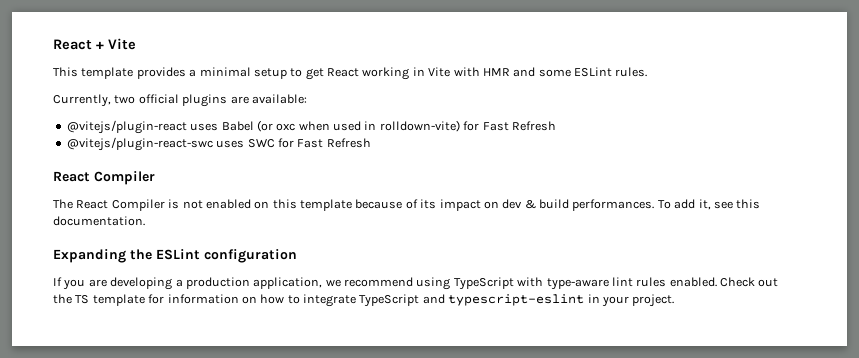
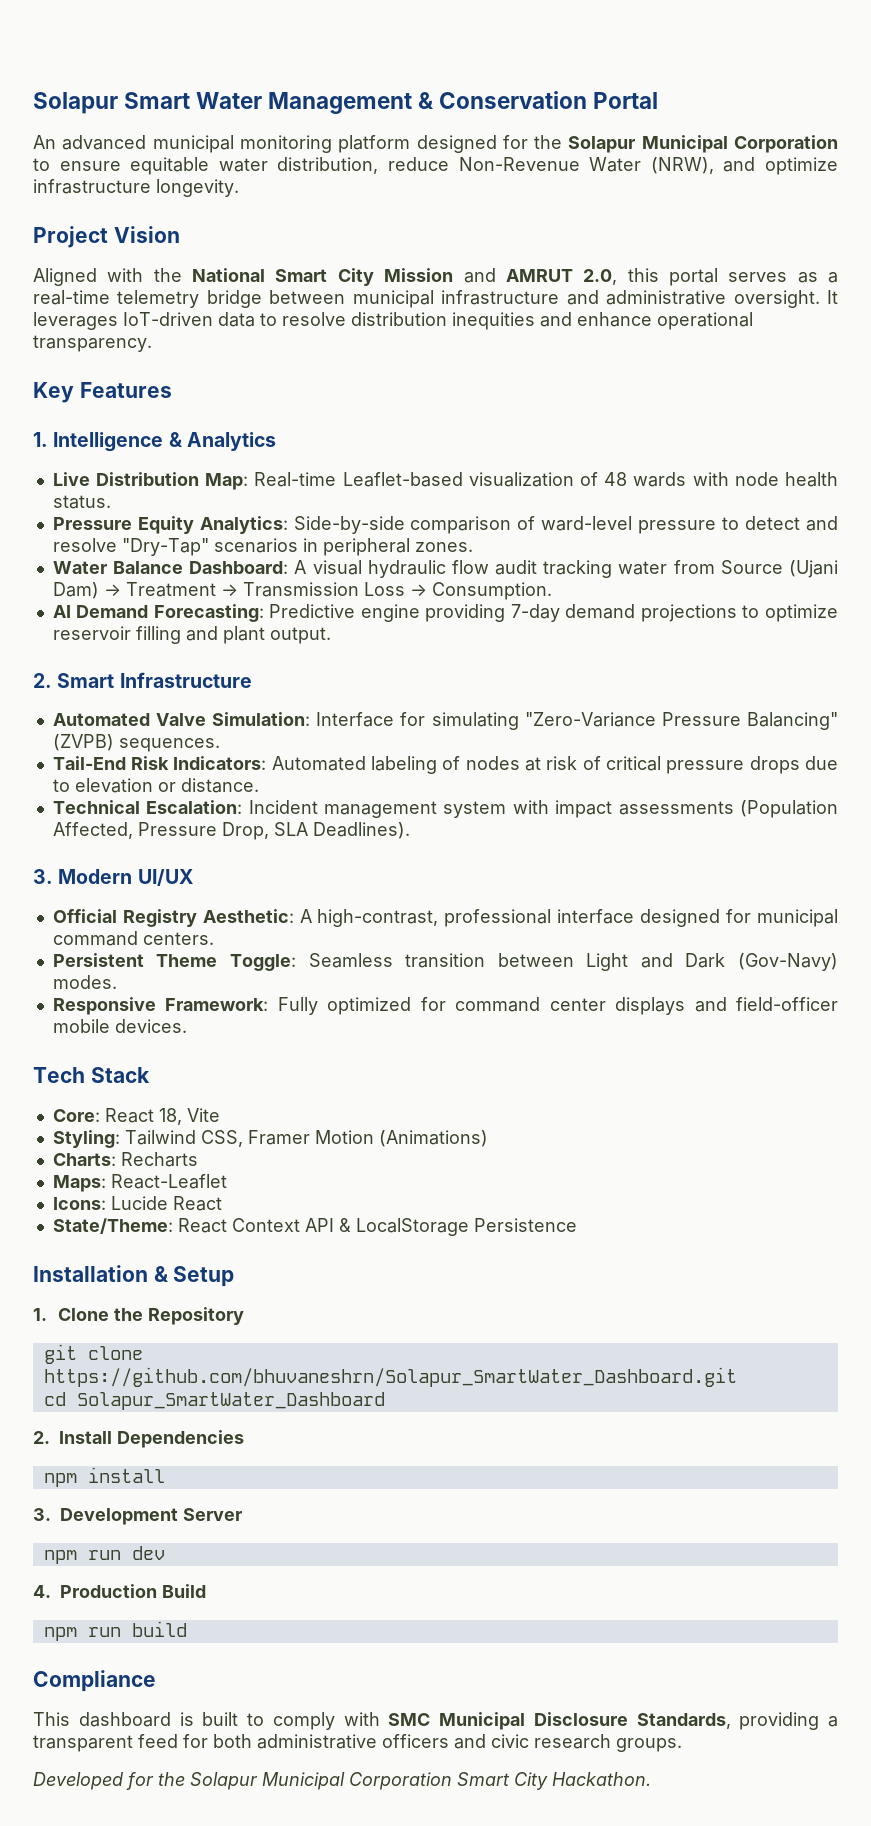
- React + Vite
- This template provides a minimal setup to get React working in Vite with HMR and some ESLint rules.
- Currently, two official plugins are available:
- @vitejs/plugin-react uses Babel (or oxc when used in rolldown-vite) for Fast Refresh
- @vitejs/plugin-react-swc uses SWC for Fast Refresh
- React Compiler
- The React Compiler is not enabled on this template because of its impact on dev & build performances. To add it, see this documentation.
- Expanding the ESLint configuration
- If you are developing a production application, we recommend using TypeScript with type-aware lint rules enabled. Check out the TS template for information on how to integrate TypeScript and typescript-eslint in your project.
+ Solapur Smart Water Management & Conservation Portal
+ An advanced municipal monitoring platform designed for the Solapur Municipal Corporation to ensure equitable water distribution, reduce Non-Revenue Water (NRW), and optimize infrastructure longevity.
+ Project Vision
+ Aligned with the National Smart City Mission and AMRUT 2.0, this portal serves as a real-time telemetry bridge between municipal infrastructure and administrative oversight. It leverages IoT-driven data to resolve distribution inequities and enhance operational transparency.
+ Key Features
+ 1. Intelligence & Analytics
+ Live Distribution Map: Real-time Leaflet-based visualization of 48 wards with node health status.
+ Pressure Equity Analytics: Side-by-side comparison of ward-level pressure to detect and resolve "Dry-Tap" scenarios in peripheral zones.
+ Water Balance Dashboard: A visual hydraulic flow audit tracking water from Source (Ujani Dam) → Treatment → Transmission Loss → Consumption.
+ AI Demand Forecasting: Predictive engine providing 7-day demand projections to optimize reservoir filling and plant output.
+ 2. Smart Infrastructure
+ Automated Valve Simulation: Interface for simulating "Zero-Variance Pressure Balancing" (ZVPB) sequences.
+ Tail-End Risk Indicators: Automated labeling of nodes at risk of critical pressure drops due to elevation or distance.
+ Technical Escalation: Incident management system with impact assessments (Population Affected, Pressure Drop, SLA Deadlines).
+ 3. Modern UI/UX
+ Official Registry Aesthetic: A high-contrast, professional interface designed for municipal command centers.
+ Persistent Theme Toggle: Seamless transition between Light and Dark (Gov-Navy) modes.
+ Responsive Framework: Fully optimized for command center displays and field-officer mobile devices.
+ Tech Stack
+ Core: React 18, Vite
+ Styling: Tailwind CSS, Framer Motion (Animations)
+ Charts: Recharts
+ Maps: React-Leaflet
+ Icons: Lucide React
+ State/Theme: React Context API & LocalStorage Persistence
+ Installation & Setup
+ 1. Clone the Repository
+ git clone https://github.com/bhuvaneshrn/Solapur_SmartWater_Dashboard.git
+ cd Solapur_SmartWater_Dashboard
+ 2. Install Dependencies
+ npm install
+ 3. Development Server
+ npm run dev
+ 4. Production Build
+ npm run build
+ Compliance
+ This dashboard is built to comply with SMC Municipal Disclosure Standards, providing a transparent feed for both administrative officers and civic research groups.
+ Developed for the Solapur Municipal Corporation Smart City Hackathon.

